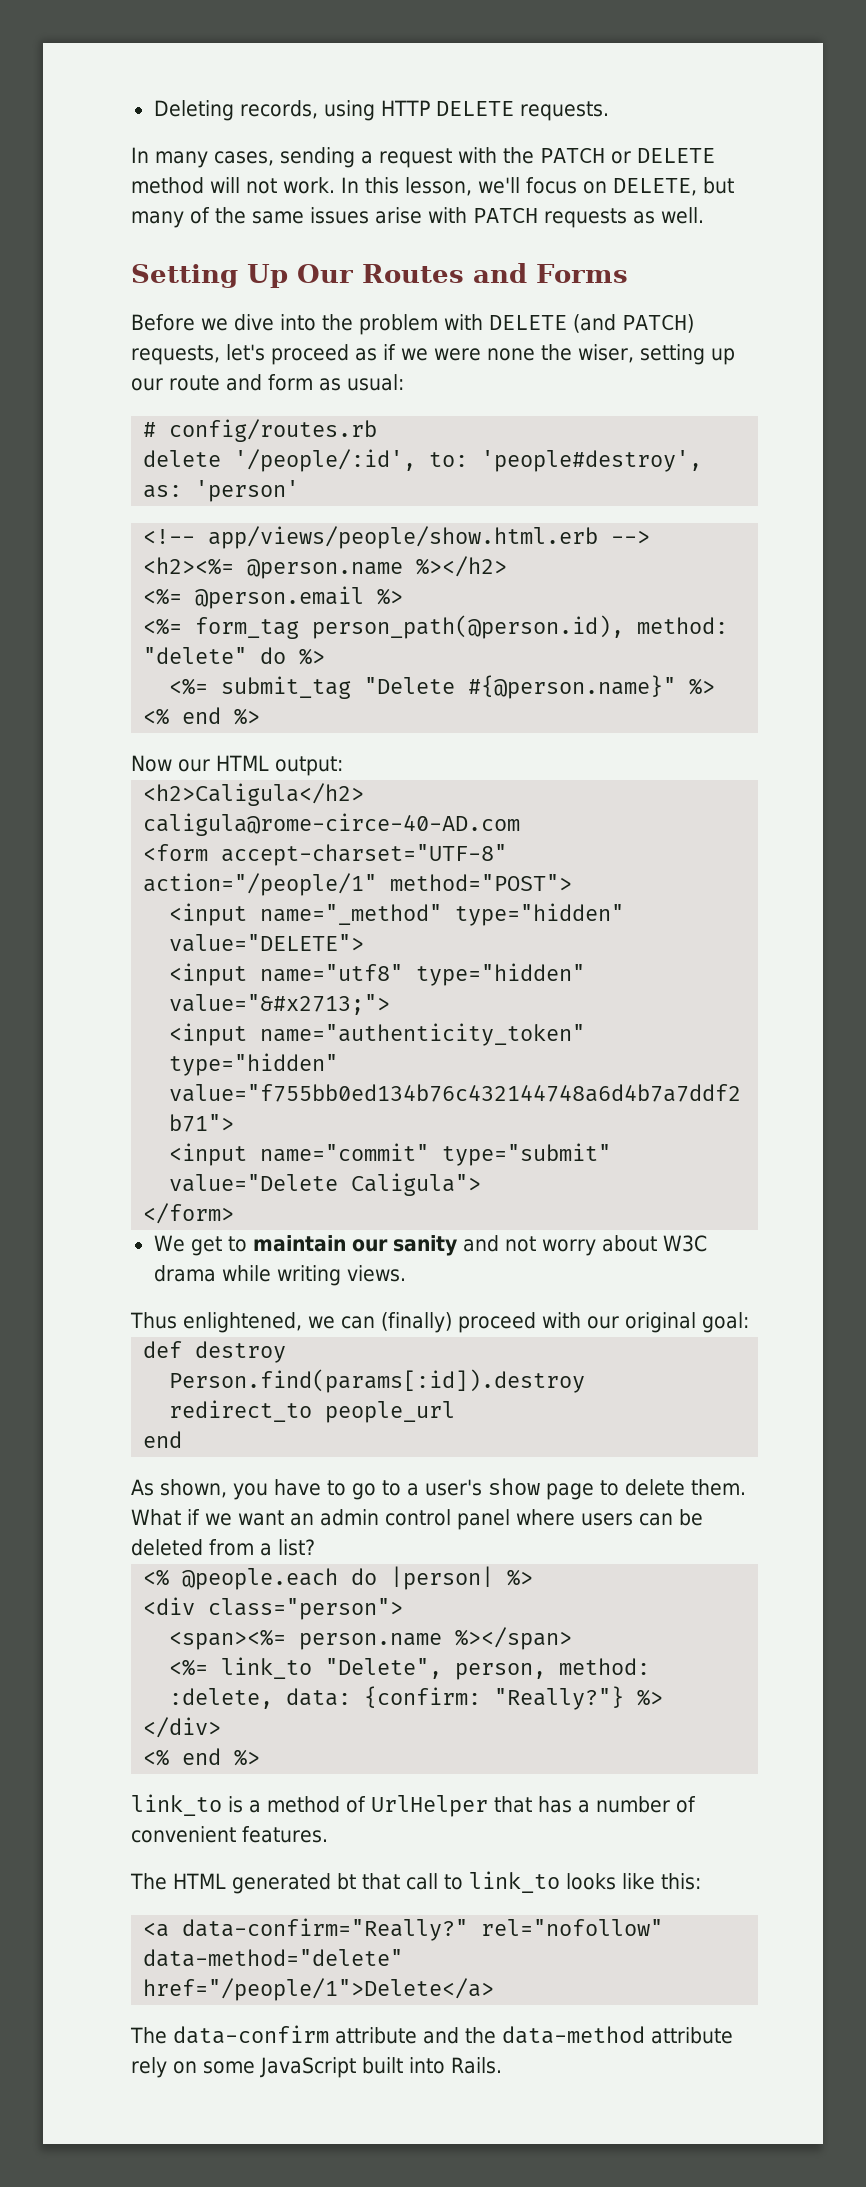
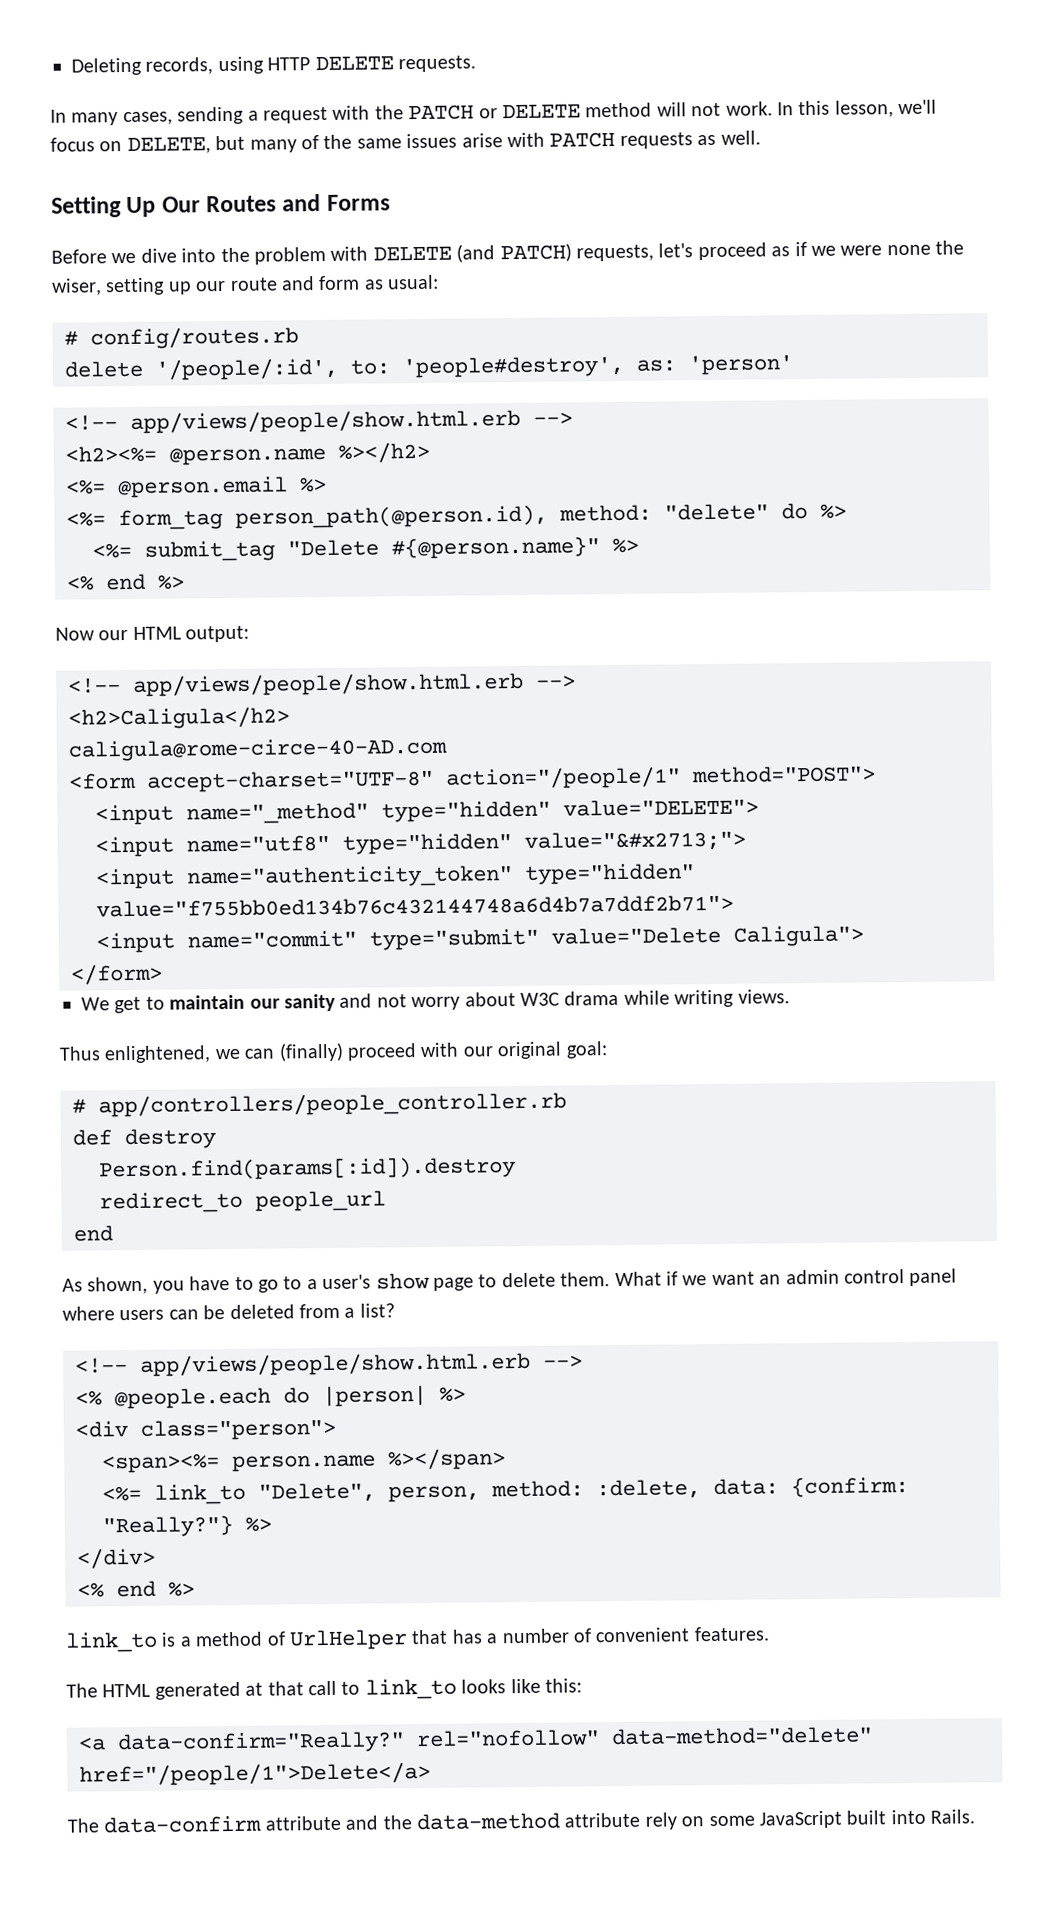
  Now our HTML output:
+ <!-- app/views/people/show.html.erb -->
+ # app/controllers/people_controller.rb
  What if we want an admin control panel where users can be deleted from a list?
+ <!-- app/views/people/show.html.erb -->
- The HTML generated bt that call to link_to looks like this:
+ The HTML generated at that call to link_to looks like this:

